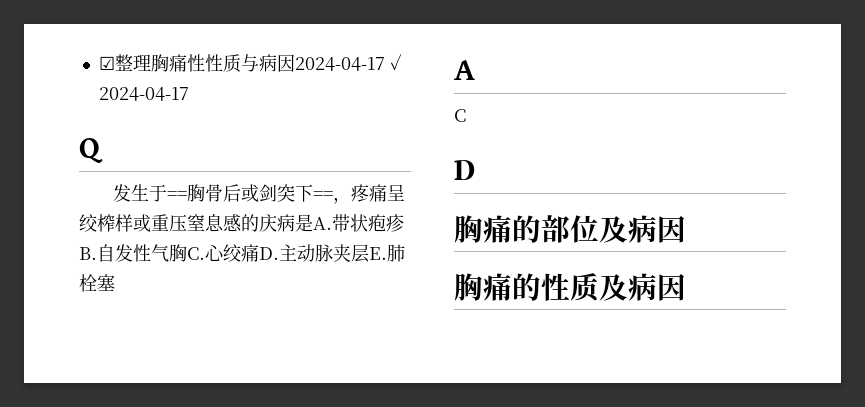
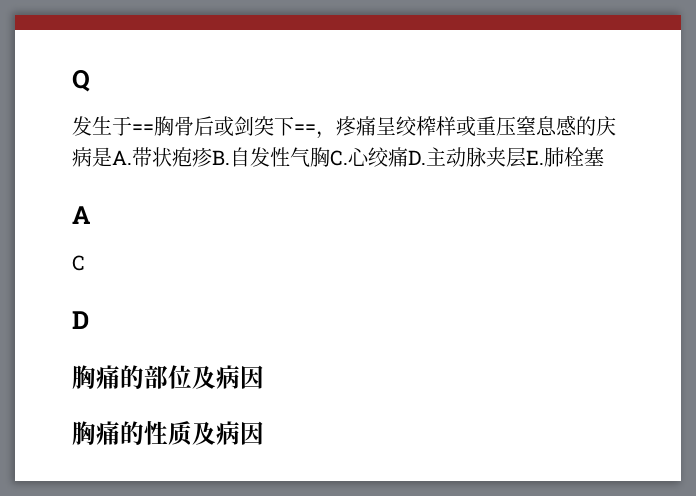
- ☑整理胸痛性性质与病因2024-04-17 ✓ 2024-04-17

